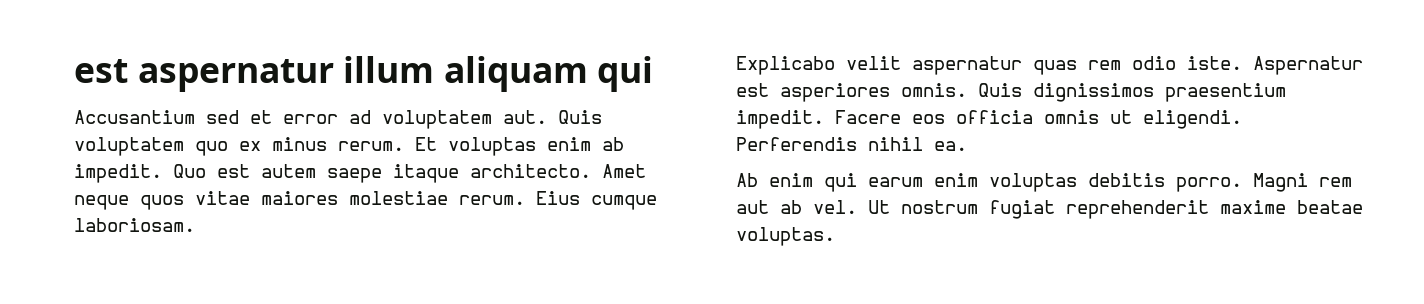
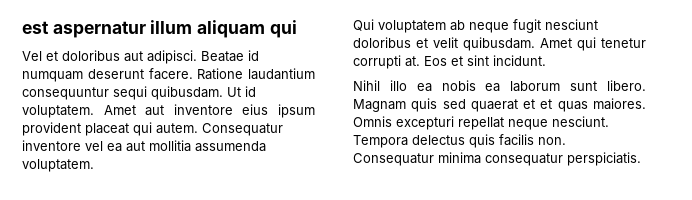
- Accusantium sed et error ad voluptatem aut. Quis voluptatem quo ex minus rerum. Et voluptas enim ab impedit. Quo est autem saepe itaque architecto. Amet neque quos vitae maiores molestiae rerum. Eius cumque laboriosam.
- Explicabo velit aspernatur quas rem odio iste. Aspernatur est asperiores omnis. Quis dignissimos praesentium impedit. Facere eos officia omnis ut eligendi. Perferendis nihil ea.
- Ab enim qui earum enim voluptas debitis porro. Magni rem aut ab vel. Ut nostrum fugiat reprehenderit maxime beatae voluptas.
+ Vel et doloribus aut adipisci. Beatae id numquam deserunt facere. Ratione laudantium consequuntur sequi quibusdam. Ut id voluptatem. Amet aut inventore eius ipsum provident placeat qui autem. Consequatur inventore vel ea aut mollitia assumenda voluptatem.
+ Qui voluptatem ab neque fugit nesciunt doloribus et velit quibusdam. Amet qui tenetur corrupti at. Eos et sint incidunt.
+ Nihil illo ea nobis ea laborum sunt libero. Magnam quis sed quaerat et et quas maiores. Omnis excepturi repellat neque nesciunt. Tempora delectus quis facilis non. Consequatur minima consequatur perspiciatis.

